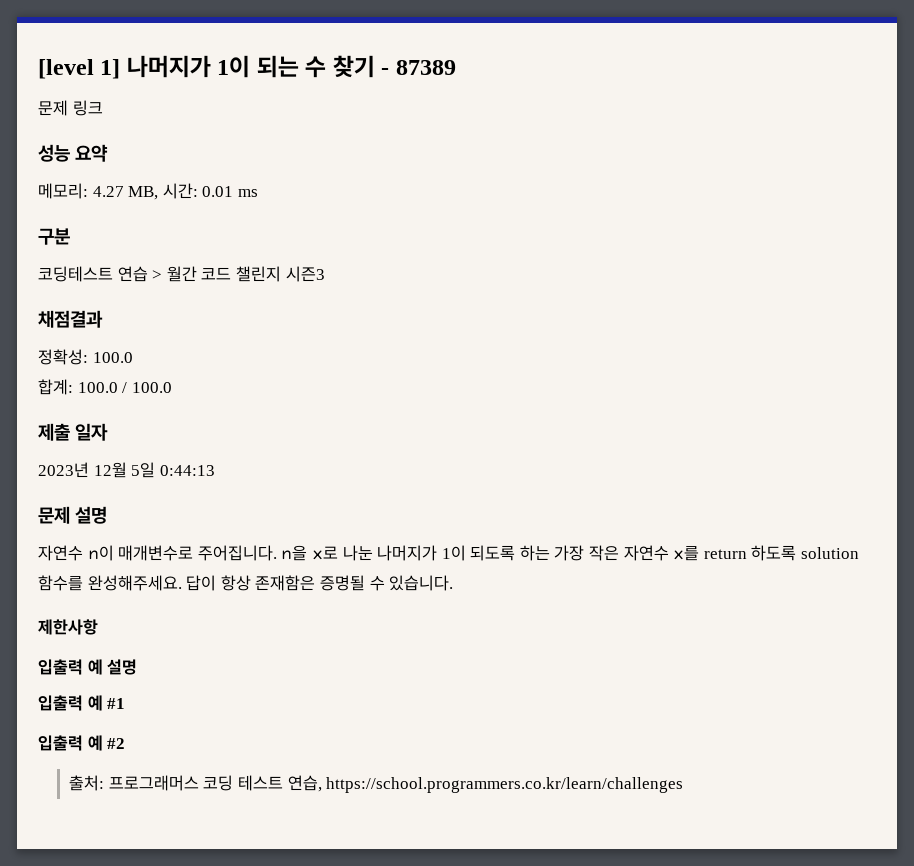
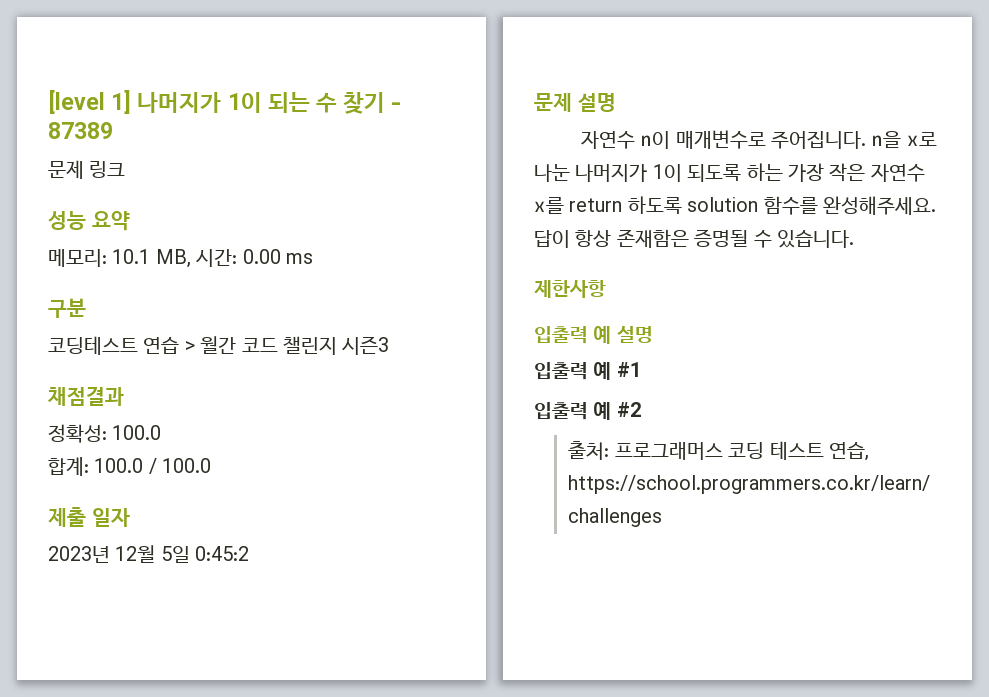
- 메모리: 4.27 MB, 시간: 0.01 ms
+ 메모리: 10.1 MB, 시간: 0.00 ms
- 2023년 12월 5일 0:44:13
+ 2023년 12월 5일 0:45:2

